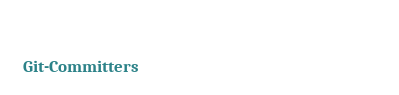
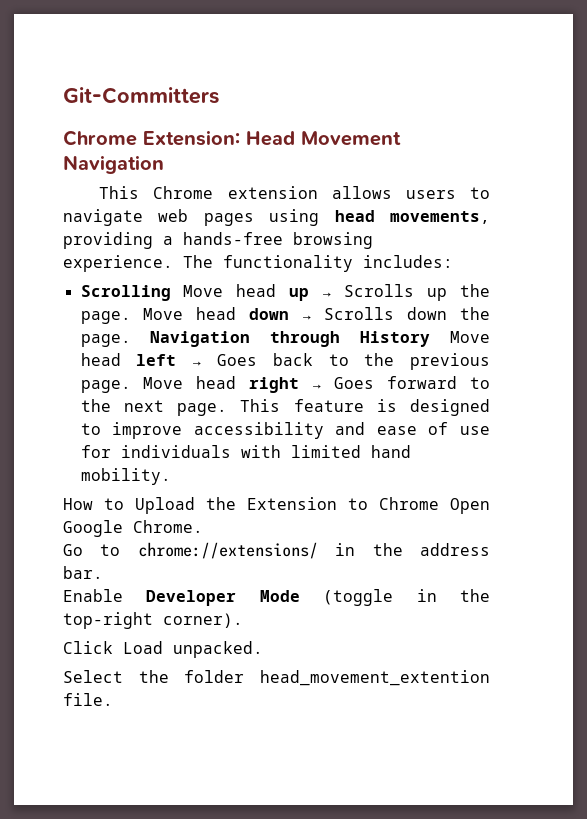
+ Chrome Extension: Head Movement Navigation
+ This Chrome extension allows users to navigate web pages using head movements, providing a hands-free browsing experience. The functionality includes:
+ Scrolling Move head up → Scrolls up the page. Move head down → Scrolls down the page. Navigation through History Move head left → Goes back to the previous page. Move head right → Goes forward to the next page. This feature is designed to improve accessibility and ease of use for individuals with limited hand mobility.
+ How to Upload the Extension to Chrome Open Google Chrome.
+ Go to chrome://extensions/ in the address bar.
+ Enable Developer Mode (toggle in the top-right corner).
+ Click Load unpacked.
+ Select the folder head_movement_extention file.

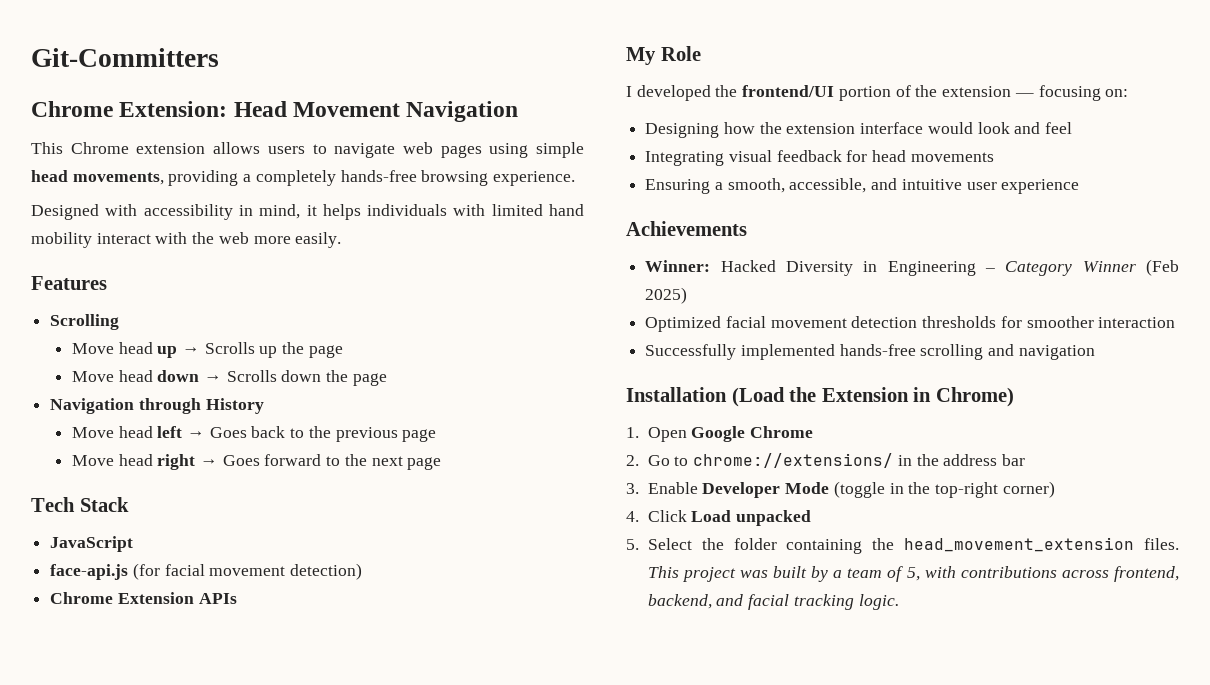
- This Chrome extension allows users to navigate web pages using head movements, providing a hands-free browsing experience. The functionality includes:
+ This Chrome extension allows users to navigate web pages using simple head movements, providing a completely hands-free browsing experience.
+ Designed with accessibility in mind, it helps individuals with limited hand mobility interact with the web more easily.
+ Features
- Scrolling Move head up → Scrolls up the page. Move head down → Scrolls down the page. Navigation through History Move head left → Goes back to the previous page. Move head right → Goes forward to the next page. This feature is designed to improve accessibility and ease of use for individuals with limited hand mobility.
- How to Upload the Extension to Chrome Open Google Chrome.
- Go to chrome://extensions/ in the address bar.
- Enable Developer Mode (toggle in the top-right corner).
- Click Load unpacked.
- Select the folder head_movement_extention file.
+ Scrolling
+ Move head up → Scrolls up the page
+ Move head down → Scrolls down the page
+ Navigation through History
+ Move head left → Goes back to the previous page
+ Move head right → Goes forward to the next page
+ Tech Stack
+ JavaScript
+ face-api.js (for facial movement detection)
+ Chrome Extension APIs
+ My Role
+ I developed the frontend/UI portion of the extension — focusing on:
+ Designing how the extension interface would look and feel
+ Integrating visual feedback for head movements
+ Ensuring a smooth, accessible, and intuitive user experience
+ Achievements
+ Winner: Hacked Diversity in Engineering – Category Winner (Feb 2025)
+ Optimized facial movement detection thresholds for smoother interaction
+ Successfully implemented hands-free scrolling and navigation
+ Installation (Load the Extension in Chrome)
+ 1. Open Google Chrome
+ 2. Go to chrome://extensions/ in the address bar
+ 3. Enable Developer Mode (toggle in the top-right corner)
+ 4. Click Load unpacked
+ 5. Select the folder containing the head_movement_extension files. This project was built by a team of 5, with contributions across frontend, backend, and facial tracking logic.

